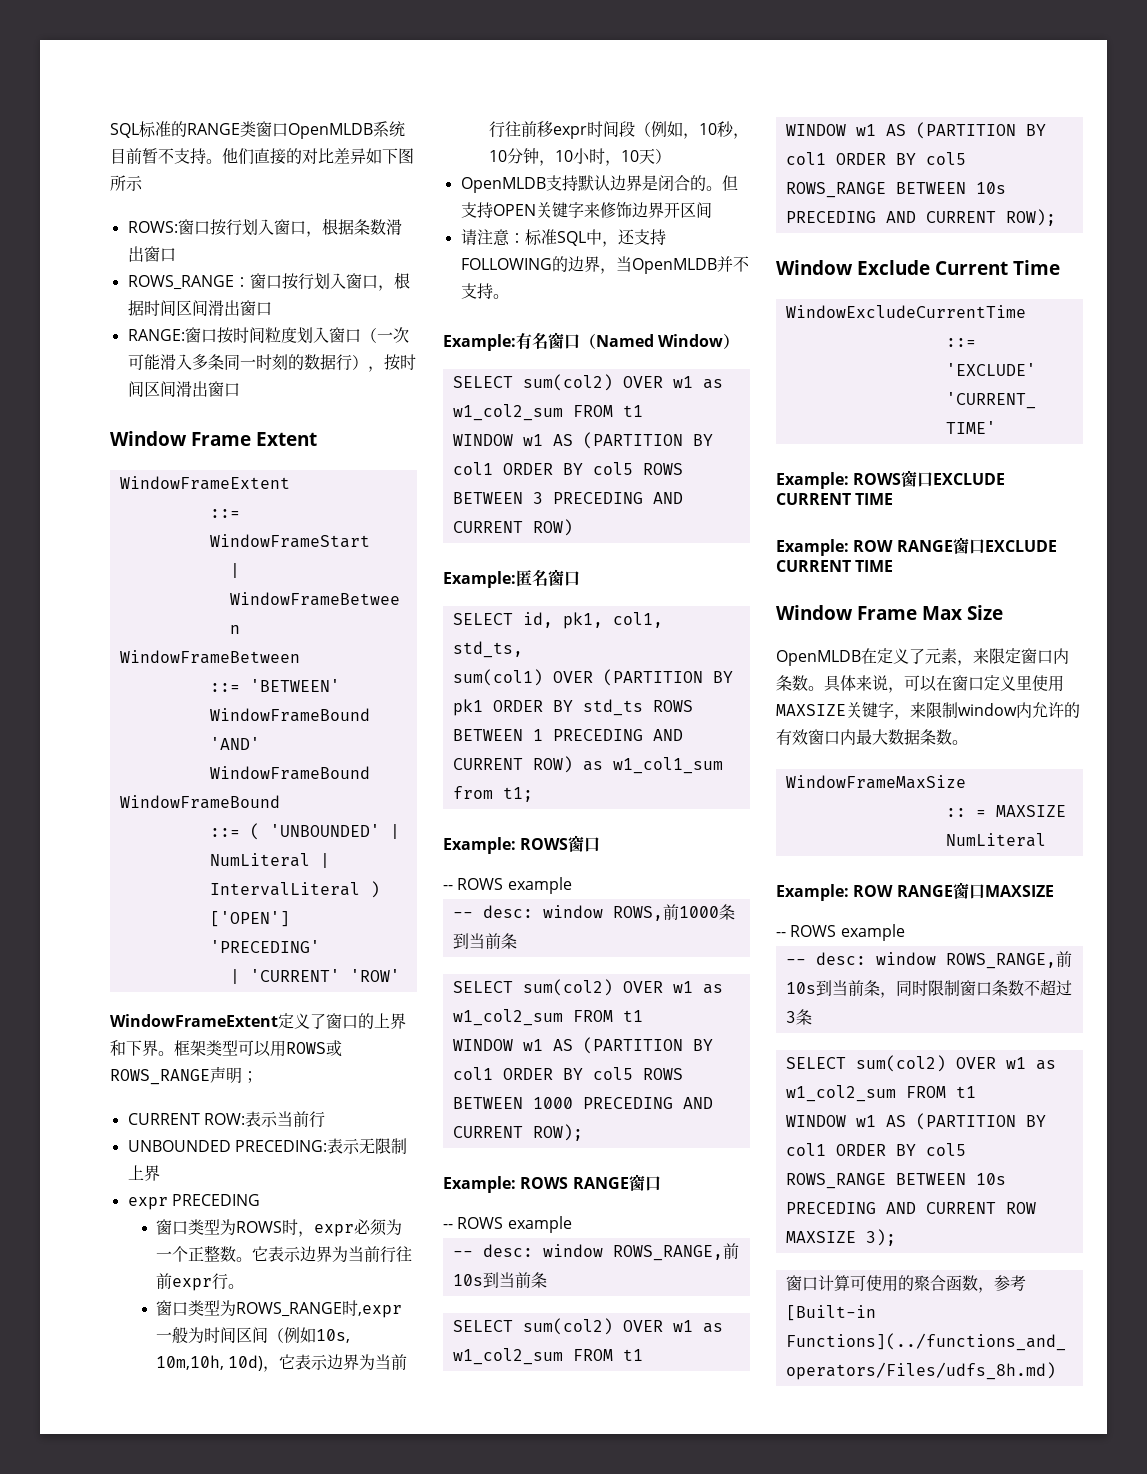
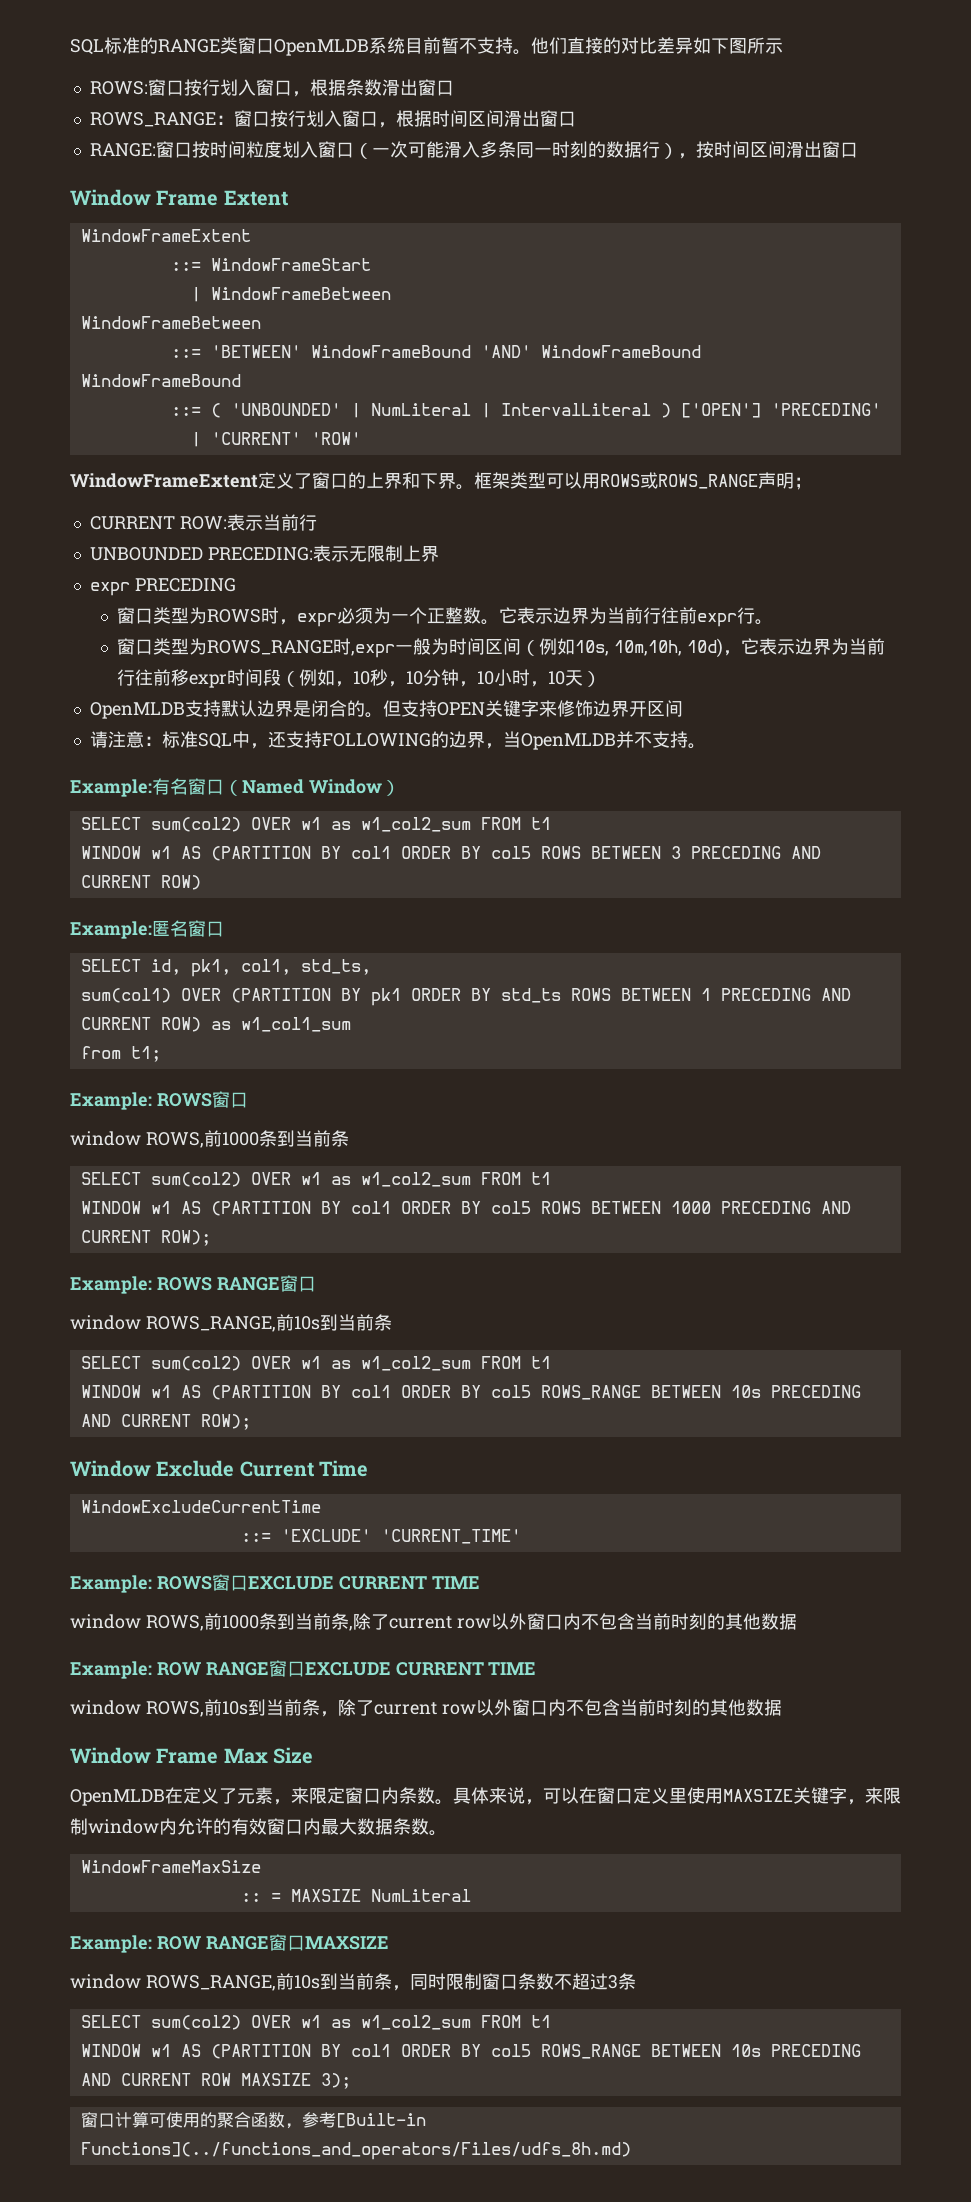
  from t1;
  Example: ROWS窗口
- -- ROWS example
- -- desc: window ROWS,前1000条到当前条
+ window ROWS,前1000条到当前条
  Example: ROWS RANGE窗口
- -- ROWS example
- -- desc: window ROWS_RANGE,前10s到当前条
+ window ROWS_RANGE,前10s到当前条
+ window ROWS,前1000条到当前条,除了current row以外窗口内不包含当前时刻的其他数据
+ window ROWS,前10s到当前条，除了current row以外窗口内不包含当前时刻的其他数据
  Example: ROW RANGE窗口MAXSIZE
- -- ROWS example
- -- desc: window ROWS_RANGE,前10s到当前条，同时限制窗口条数不超过3条
+ window ROWS_RANGE,前10s到当前条，同时限制窗口条数不超过3条

